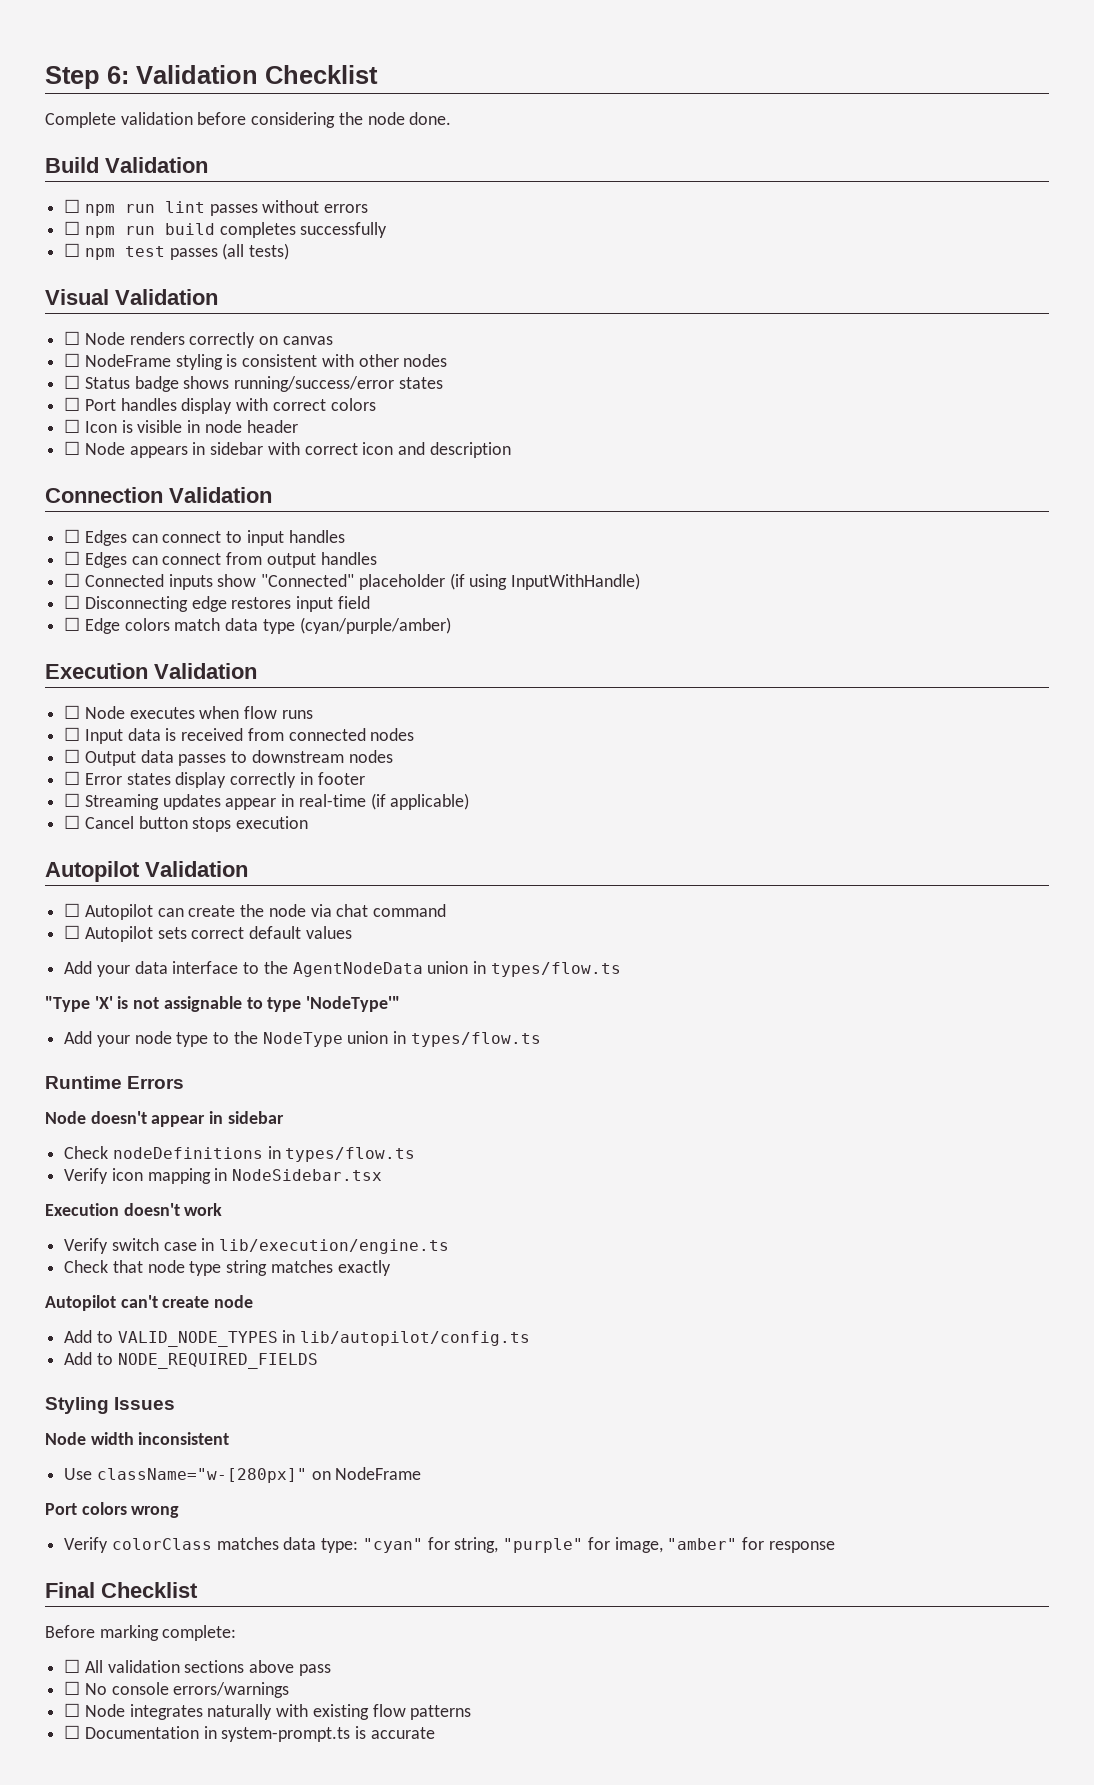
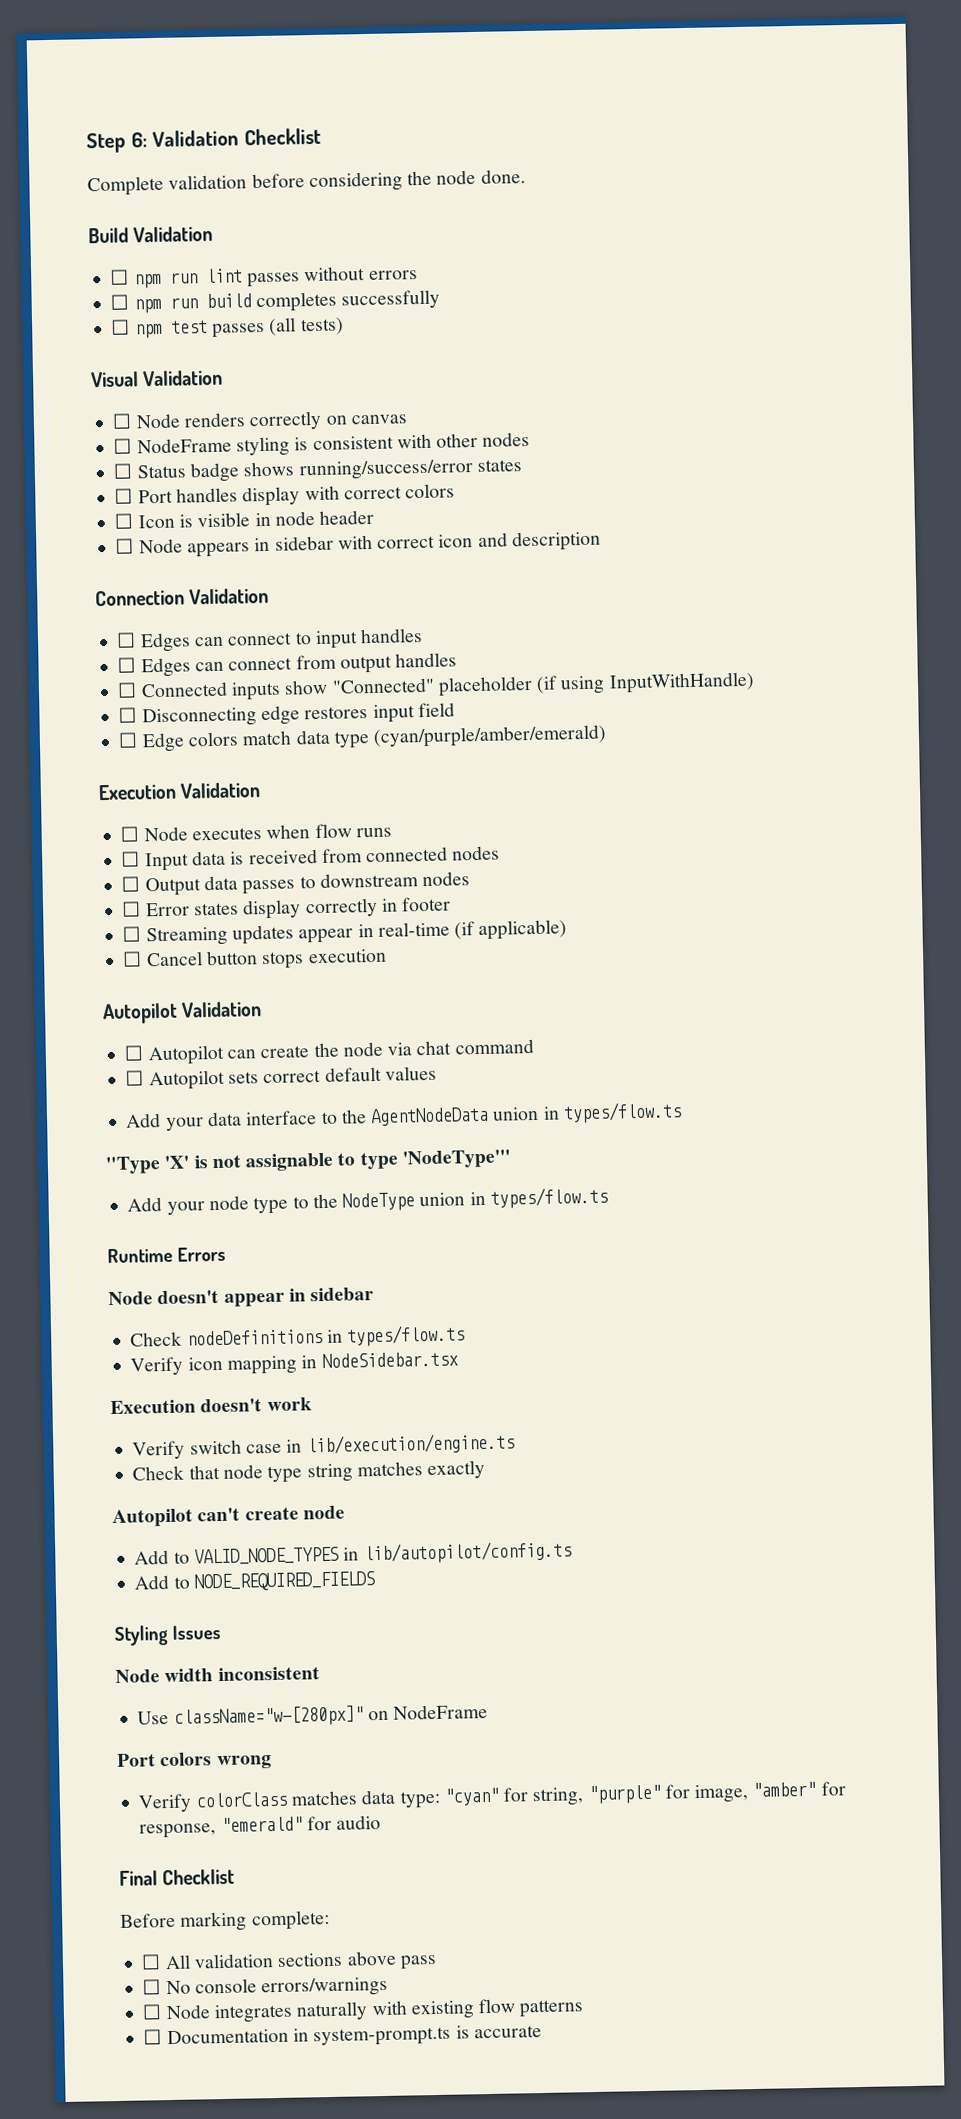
- ☐ Edge colors match data type (cyan/purple/amber)
+ ☐ Edge colors match data type (cyan/purple/amber/emerald)
- Verify colorClass matches data type: "cyan" for string, "purple" for image, "amber" for response
+ Verify colorClass matches data type: "cyan" for string, "purple" for image, "amber" for response, "emerald" for audio

